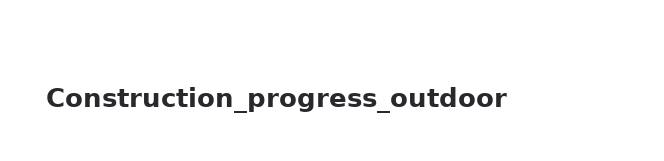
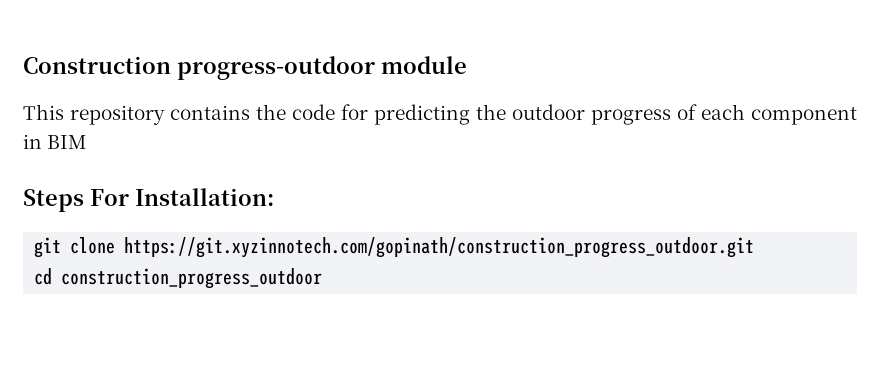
- Construction_progress_outdoor
+ Construction progress-outdoor module
+ This repository contains the code for predicting the outdoor progress of each component in BIM
+ Steps For Installation:
+ git clone https://git.xyzinnotech.com/gopinath/construction_progress_outdoor.git
+ cd construction_progress_outdoor

